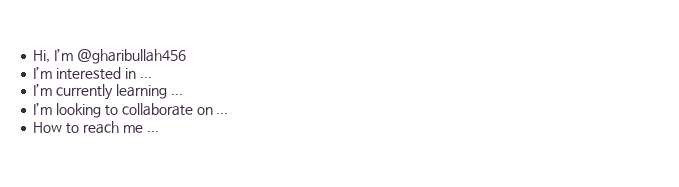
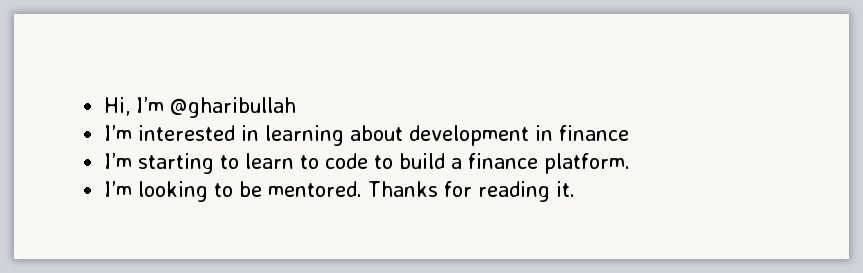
- Hi, I’m @gharibullah456
+ Hi, I’m @gharibullah
- I’m interested in ...
- I’m currently learning ...
- I’m looking to collaborate on ...
- How to reach me ...
+ I’m interested in learning about development in finance
+ I’m starting to learn to code to build a finance platform.
+ I’m looking to be mentored. Thanks for reading it.

